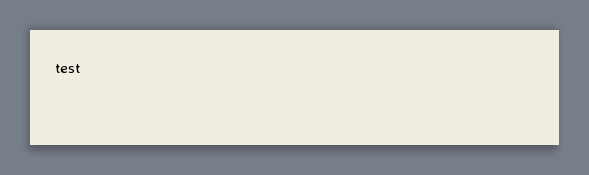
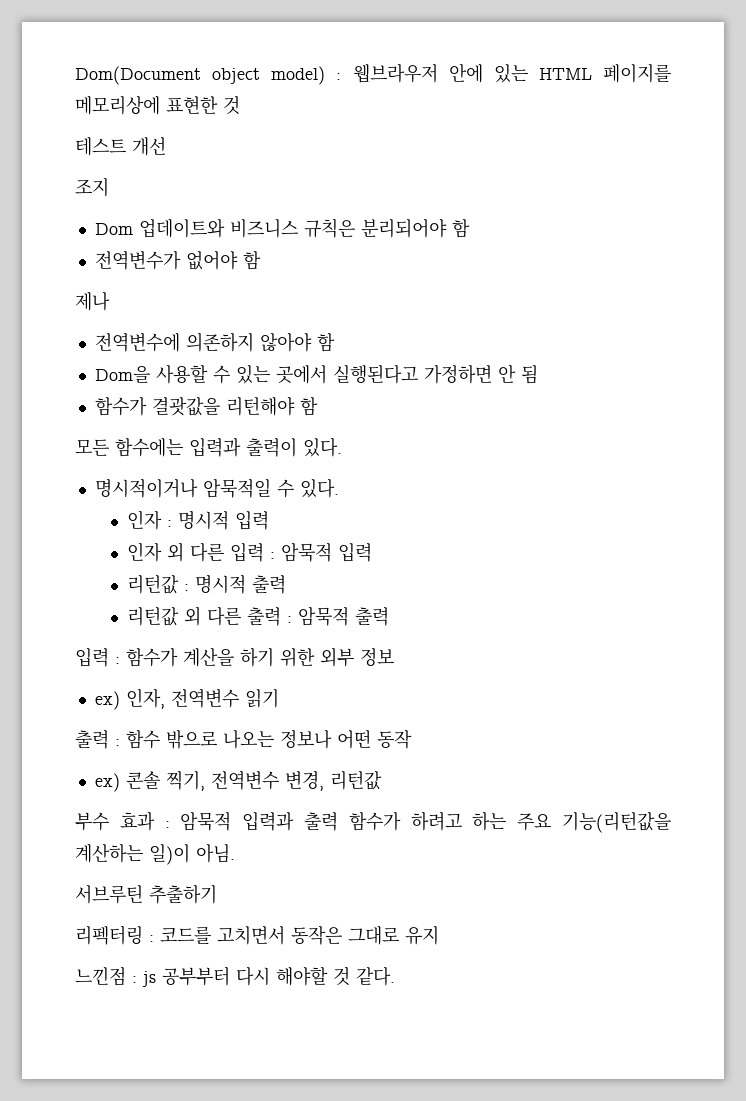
- test
+ Dom(Document object model) : 웹브라우저 안에 있는 HTML 페이지를 메모리상에 표현한 것
+ 테스트 개선
+ 조지
+ Dom 업데이트와 비즈니스 규칙은 분리되어야 함
+ 전역변수가 없어야 함
+ 제나
+ 전역변수에 의존하지 않아야 함
+ Dom을 사용할 수 있는 곳에서 실행된다고 가정하면 안 됨
+ 함수가 결괏값을 리턴해야 함
+ 모든 함수에는 입력과 출력이 있다.
+ 명시적이거나 암묵적일 수 있다.
+ 인자 : 명시적 입력
+ 인자 외 다른 입력 : 암묵적 입력
+ 리턴값 : 명시적 출력
+ 리턴값 외 다른 출력 : 암묵적 출력
+ 입력 : 함수가 계산을 하기 위한 외부 정보
+ ex) 인자, 전역변수 읽기
+ 출력 : 함수 밖으로 나오는 정보나 어떤 동작
+ ex) 콘솔 찍기, 전역변수 변경, 리턴값
+ 부수 효과 : 암묵적 입력과 출력 함수가 하려고 하는 주요 기능(리턴값을 계산하는 일)이 아님.
+ 서브루틴 추출하기
+ 리펙터링 : 코드를 고치면서 동작은 그대로 유지
+ 느낀점 : js 공부부터 다시 해야할 것 같다.

